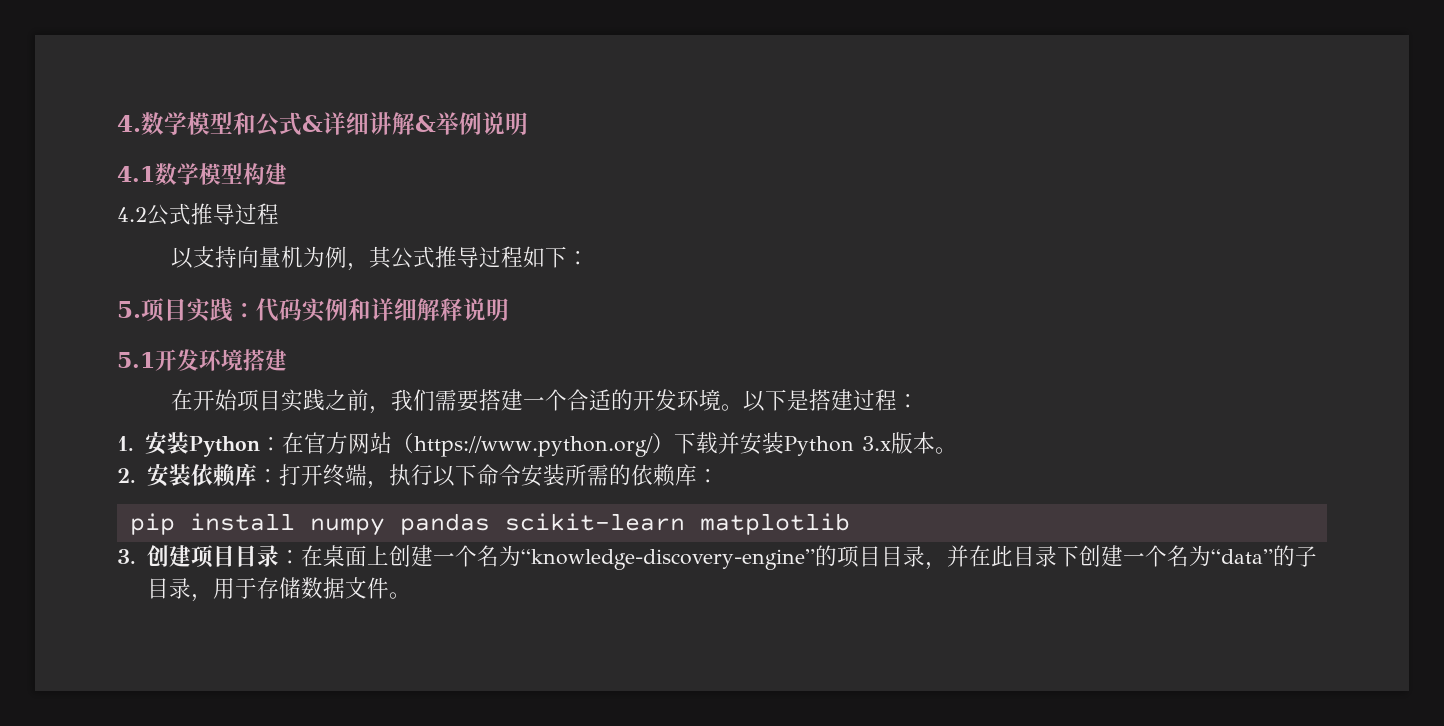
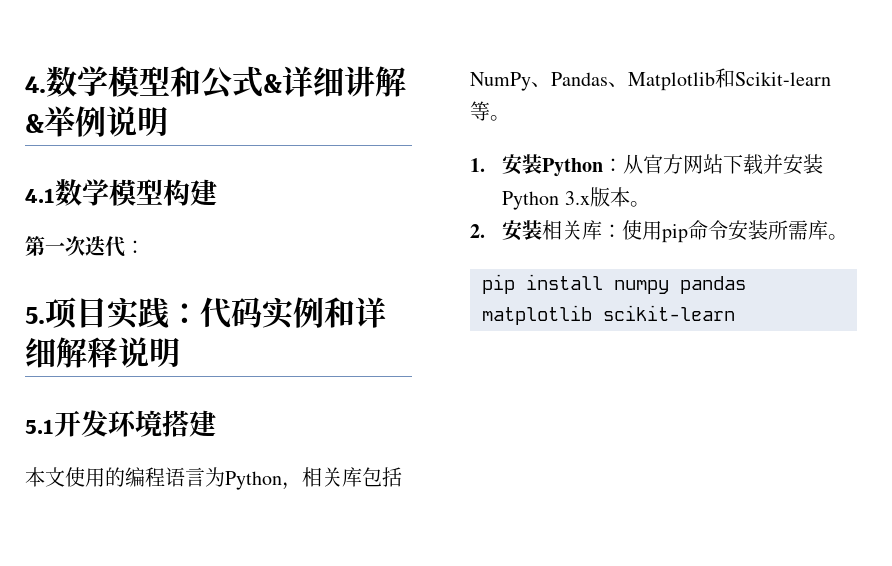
- 4.2公式推导过程
- 以支持向量机为例，其公式推导过程如下：
+ 第一次迭代：
- 在开始项目实践之前，我们需要搭建一个合适的开发环境。以下是搭建过程：
+ 本文使用的编程语言为Python，相关库包括NumPy、Pandas、Matplotlib和Scikit-learn等。
- 1.安装Python：在官方网站（https://www.python.org/）下载并安装Python 3.x版本。
+ 1.安装Python：从官方网站下载并安装Python 3.x版本。
- 2.安装依赖库：打开终端，执行以下命令安装所需的依赖库：
+ 2.安装相关库：使用pip命令安装所需库。
- pip install numpy pandas scikit-learn matplotlib
- 3.创建项目目录：在桌面上创建一个名为“knowledge-discovery-engine”的项目目录，并在此目录下创建一个名为“data”的子目录，用于存储数据文件。
+ pip install numpy pandas matplotlib scikit-learn

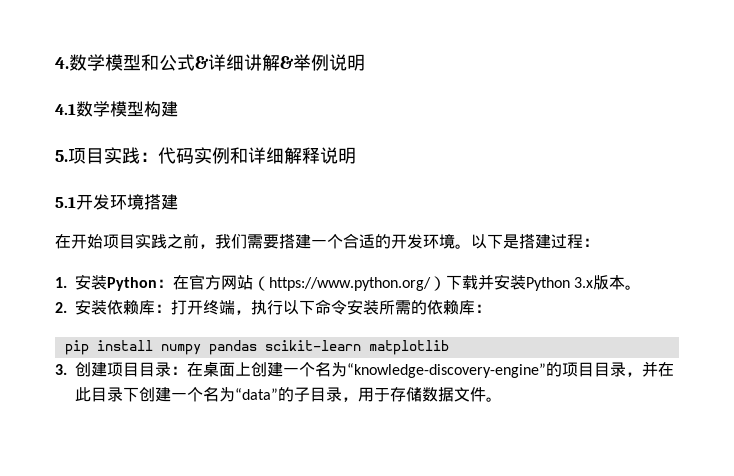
- 第一次迭代：
- 本文使用的编程语言为Python，相关库包括NumPy、Pandas、Matplotlib和Scikit-learn等。
+ 在开始项目实践之前，我们需要搭建一个合适的开发环境。以下是搭建过程：
- 1.安装Python：从官方网站下载并安装Python 3.x版本。
+ 1.安装Python：在官方网站（https://www.python.org/）下载并安装Python 3.x版本。
- 2.安装相关库：使用pip命令安装所需库。
+ 2.安装依赖库：打开终端，执行以下命令安装所需的依赖库：
- pip install numpy pandas matplotlib scikit-learn
+ pip install numpy pandas scikit-learn matplotlib
+ 3.创建项目目录：在桌面上创建一个名为“knowledge-discovery-engine”的项目目录，并在此目录下创建一个名为“data”的子目录，用于存储数据文件。

